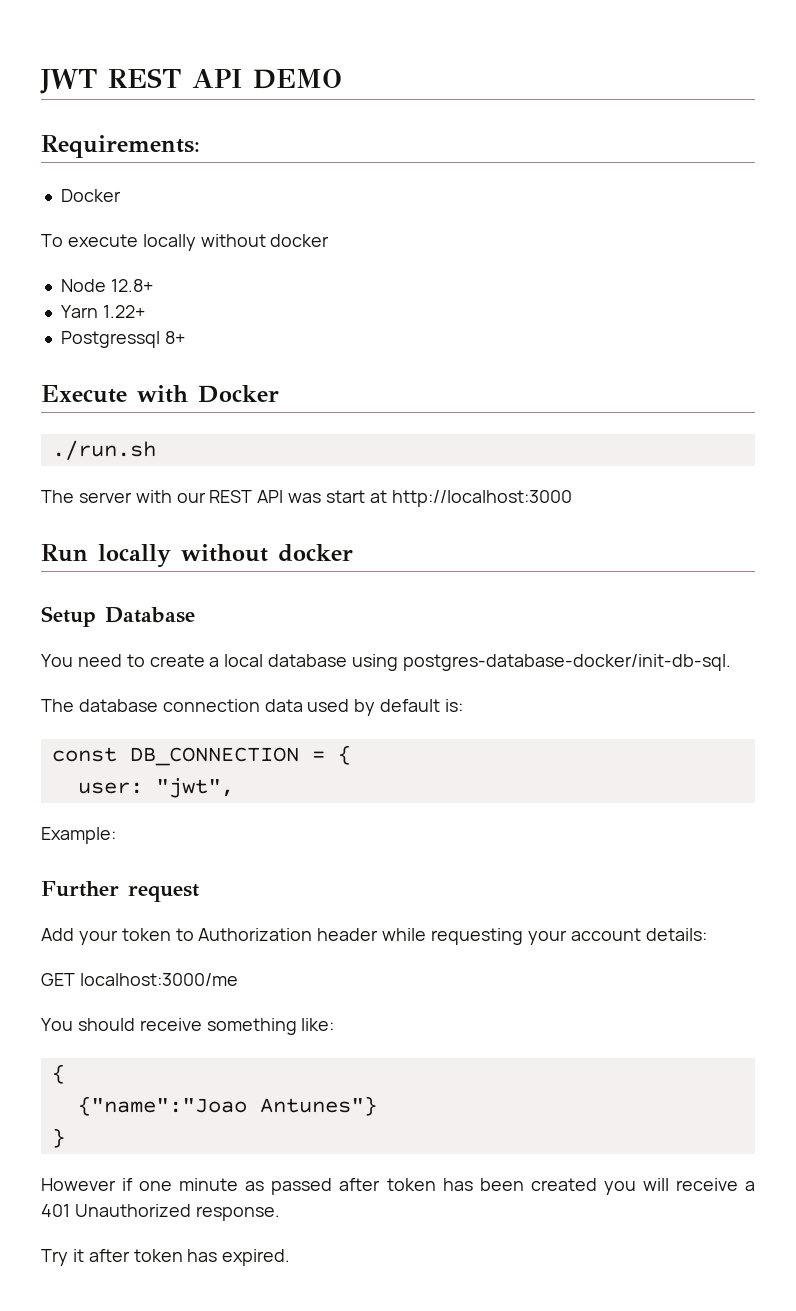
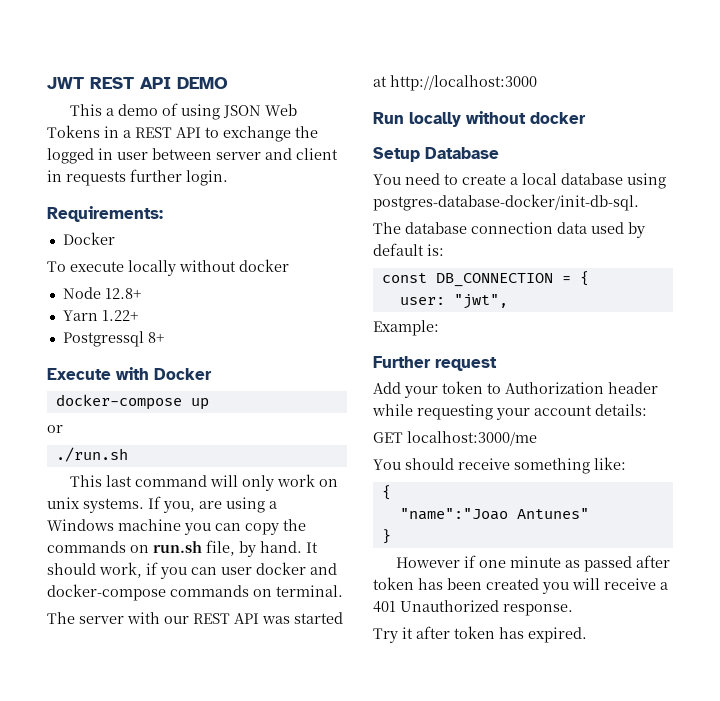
+ This a demo of using JSON Web Tokens in a REST API to exchange the logged in user between server and client in requests further login.
+ docker-compose up
+ or
  ./run.sh
+ This last command will only work on unix systems. If you, are using a Windows machine you can copy the commands on run.sh file, by hand. It should work, if you can user docker and docker-compose commands on terminal.
- The server with our REST API was start at http://localhost:3000
+ The server with our REST API was started at http://localhost:3000
- {"name":"Joao Antunes"}
+ "name":"Joao Antunes"

